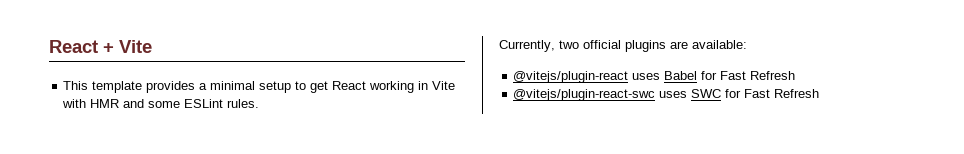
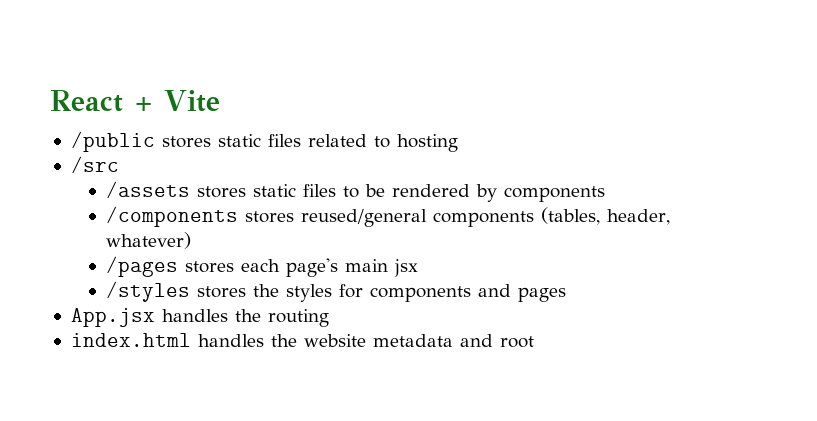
- This template provides a minimal setup to get React working in Vite with HMR and some ESLint rules.
- Currently, two official plugins are available:
- @vitejs/plugin-react uses Babel for Fast Refresh
- @vitejs/plugin-react-swc uses SWC for Fast Refresh
+ /public stores static files related to hosting
+ /src
+ /assets stores static files to be rendered by components
+ /components stores reused/general components (tables, header, whatever)
+ /pages stores each page's main jsx
+ /styles stores the styles for components and pages
+ App.jsx handles the routing
+ index.html handles the website metadata and root

